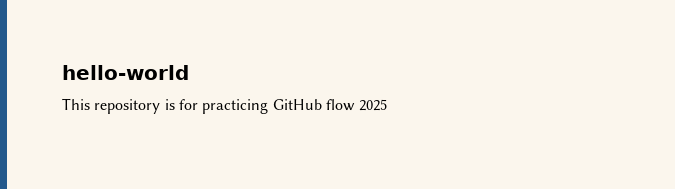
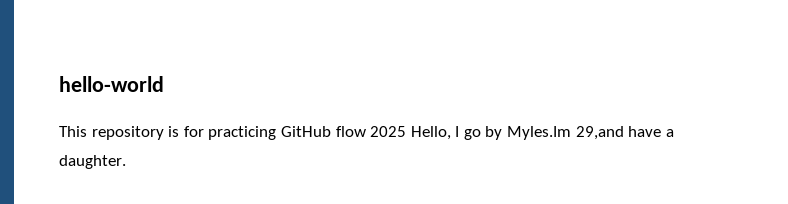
- This repository is for practicing GitHub flow 2025
+ This repository is for practicing GitHub flow 2025 Hello, I go by Myles.Im 29,and have a daughter.

